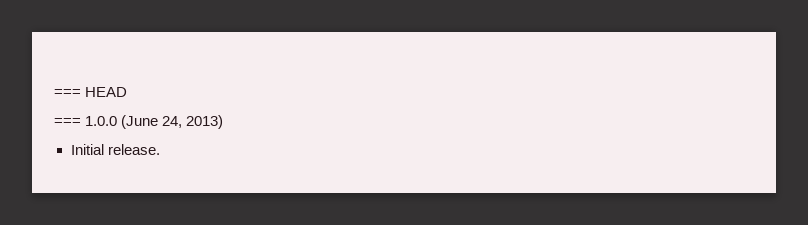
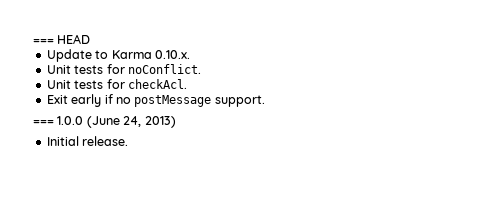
+ Update to Karma 0.10.x.
+ Unit tests for noConflict.
+ Unit tests for checkAcl.
+ Exit early if no postMessage support.

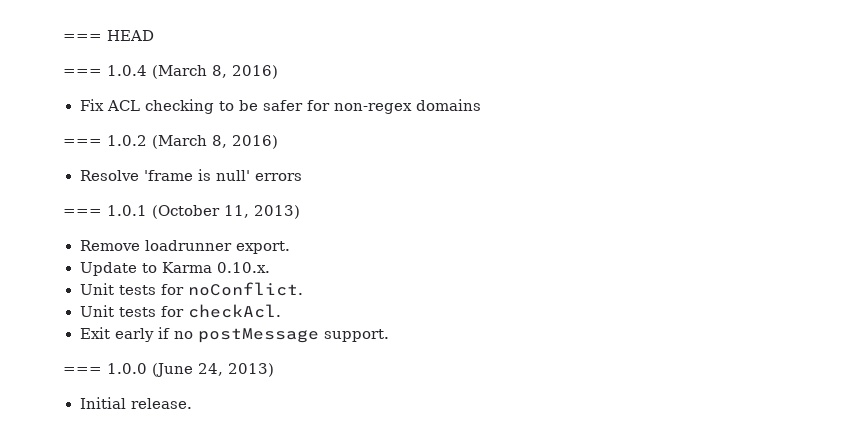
+ === 1.0.4 (March 8, 2016)
+ Fix ACL checking to be safer for non-regex domains
+ === 1.0.2 (March 8, 2016)
+ Resolve 'frame is null' errors
+ === 1.0.1 (October 11, 2013)
+ Remove loadrunner export.

